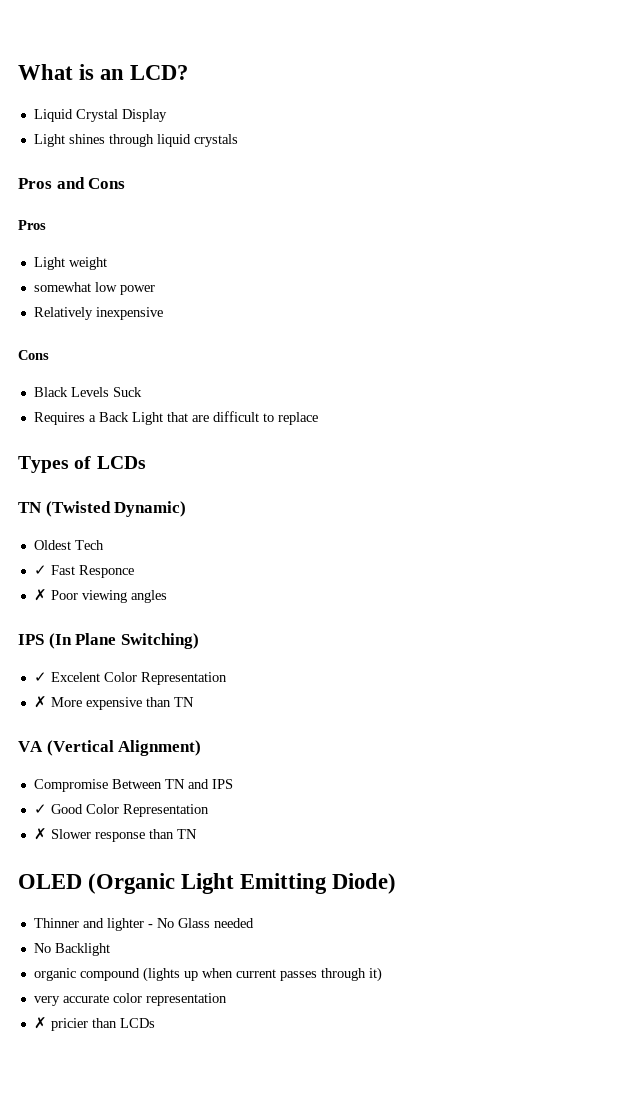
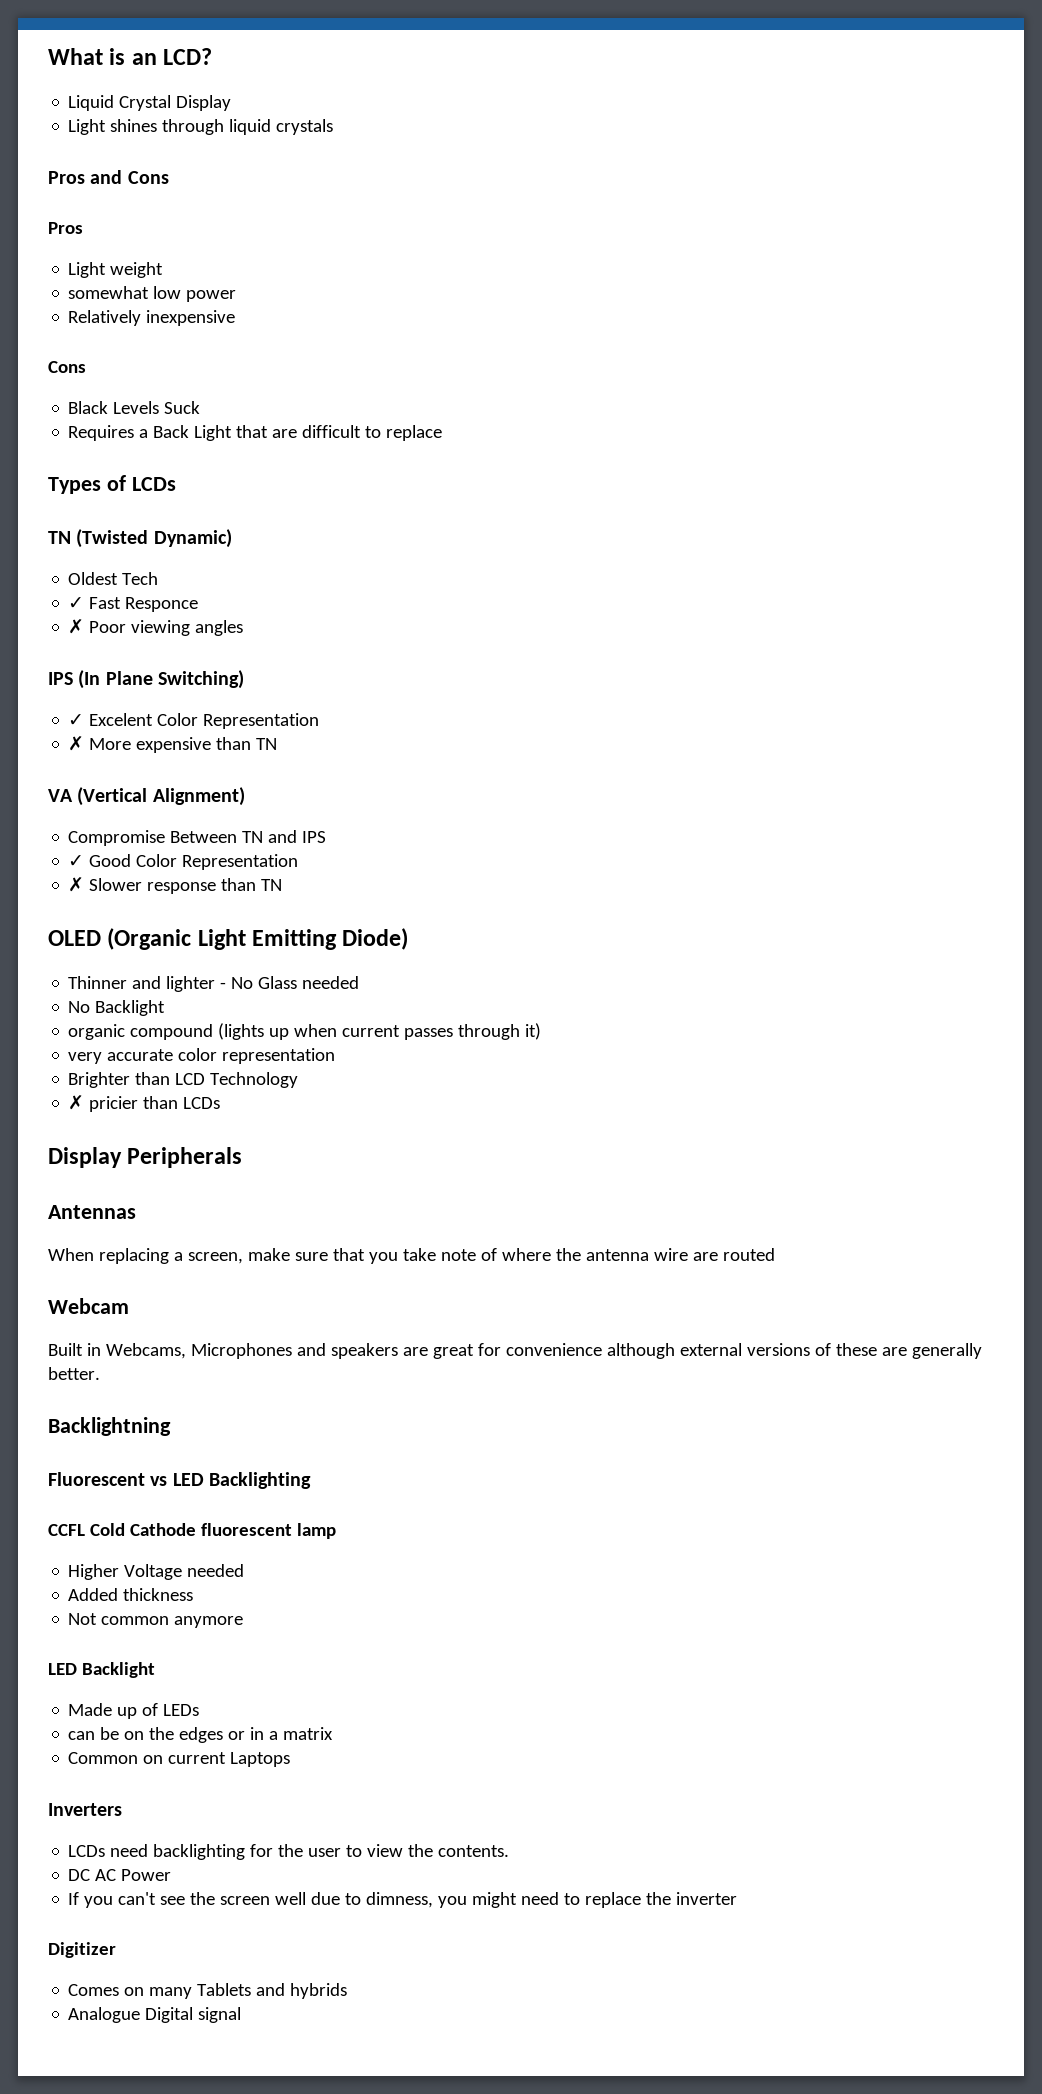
+ Brighter than LCD Technology
+ Display Peripherals
+ Antennas
+ When replacing a screen, make sure that you take note of where the antenna wire are routed
+ Webcam
+ Built in Webcams, Microphones and speakers are great for convenience although external versions of these are generally better.
+ Backlightning
+ Fluorescent vs LED Backlighting
+ CCFL Cold Cathode fluorescent lamp
+ Higher Voltage needed
+ Added thickness
+ Not common anymore
+ LED Backlight
+ Made up of LEDs
+ can be on the edges or in a matrix
+ Common on current Laptops
+ Inverters
+ LCDs need backlighting for the user to view the contents.
+ DC AC Power
+ If you can't see the screen well due to dimness, you might need to replace the inverter
+ Digitizer
+ Comes on many Tablets and hybrids
+ Analogue Digital signal

